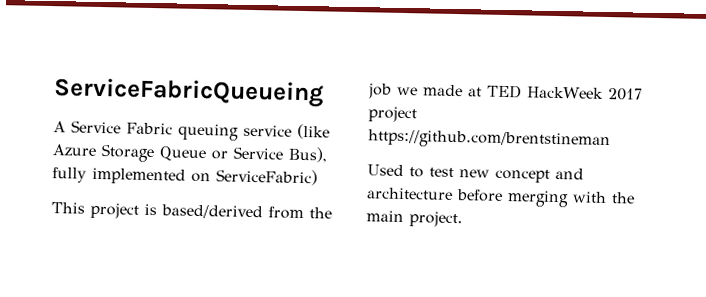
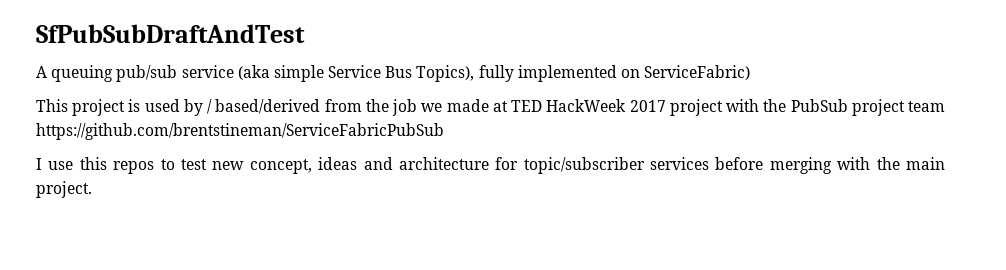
- ServiceFabricQueueing
+ SfPubSubDraftAndTest
- A Service Fabric queuing service (like Azure Storage Queue or Service Bus), fully implemented on ServiceFabric)
+ A queuing pub/sub service (aka simple Service Bus Topics), fully implemented on ServiceFabric)
- This project is based/derived from the job we made at TED HackWeek 2017 project https://github.com/brentstineman
- Used to test new concept and architecture before merging with the main project.
+ This project is used by / based/derived from the job we made at TED HackWeek 2017 project with the PubSub project team https://github.com/brentstineman/ServiceFabricPubSub
+ I use this repos to test new concept, ideas and architecture for topic/subscriber services before merging with the main project.

